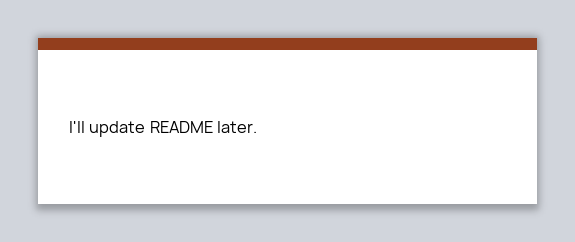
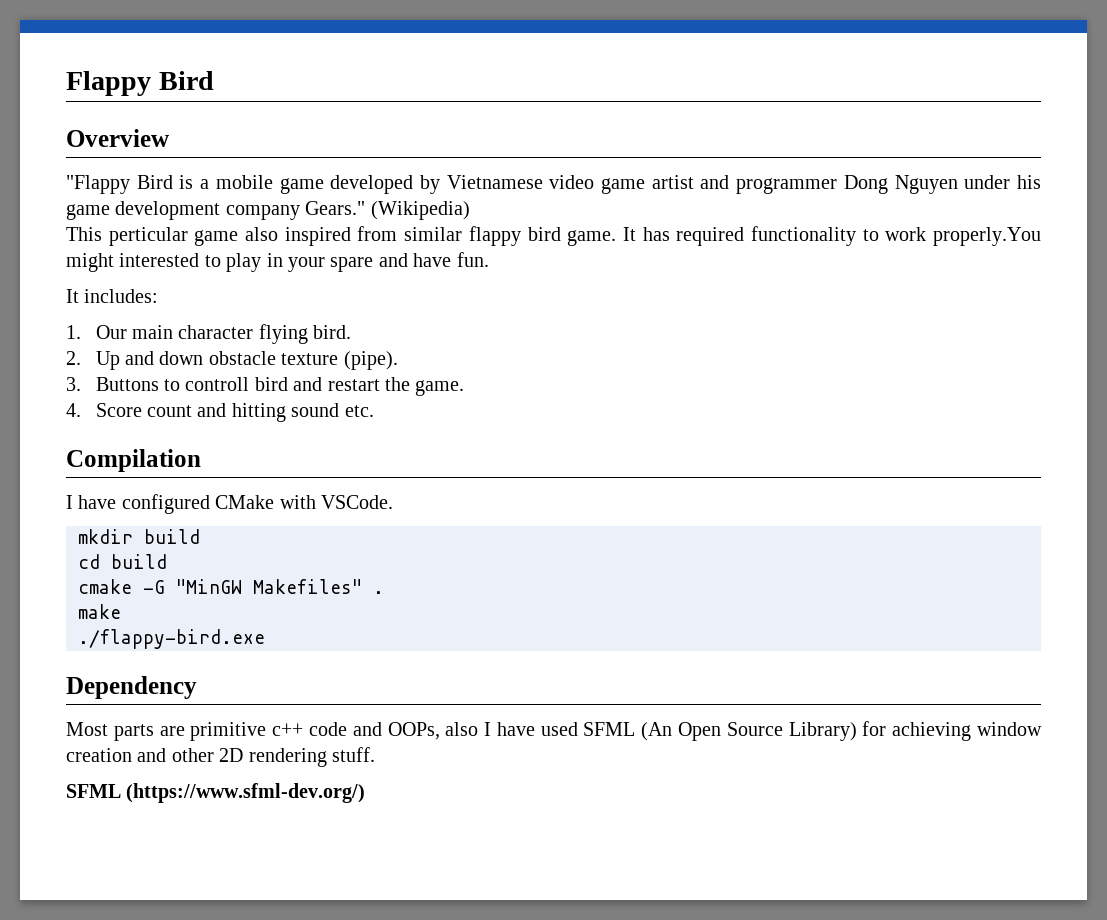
- I'll update README later.
+ Flappy Bird
+ Overview
+ "Flappy Bird is a mobile game developed by Vietnamese video game artist and programmer Dong Nguyen under his game development company Gears." (Wikipedia)
+ This perticular game also inspired from similar flappy bird game. It has required functionality to work properly.You might interested to play in your spare and have fun.
+ It includes:
+ 1. Our main character flying bird.
+ 2. Up and down obstacle texture (pipe).
+ 3. Buttons to controll bird and restart the game.
+ 4. Score count and hitting sound etc.
+ Compilation
+ I have configured CMake with VSCode.
+ mkdir build
+ cd build
+ cmake -G "MinGW Makefiles" .
+ make
+ ./flappy-bird.exe
+ Dependency
+ Most parts are primitive c++ code and OOPs, also I have used SFML (An Open Source Library) for achieving window creation and other 2D rendering stuff.
+ SFML (https://www.sfml-dev.org/)

